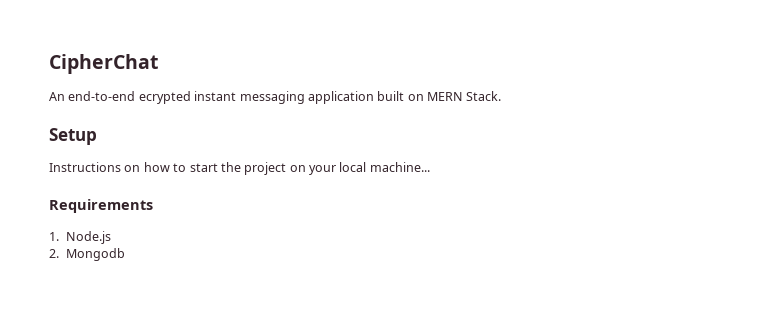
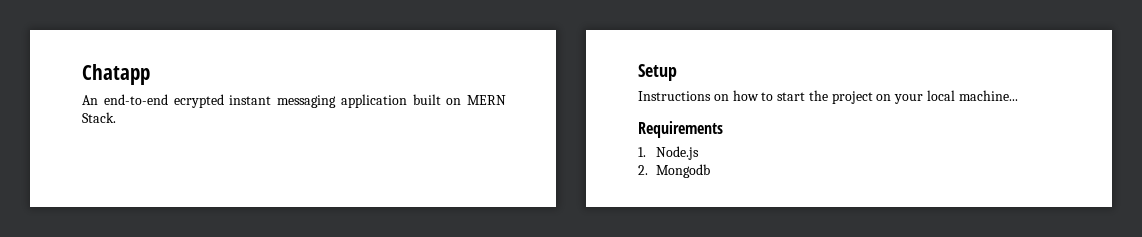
- CipherChat
+ Chatapp

